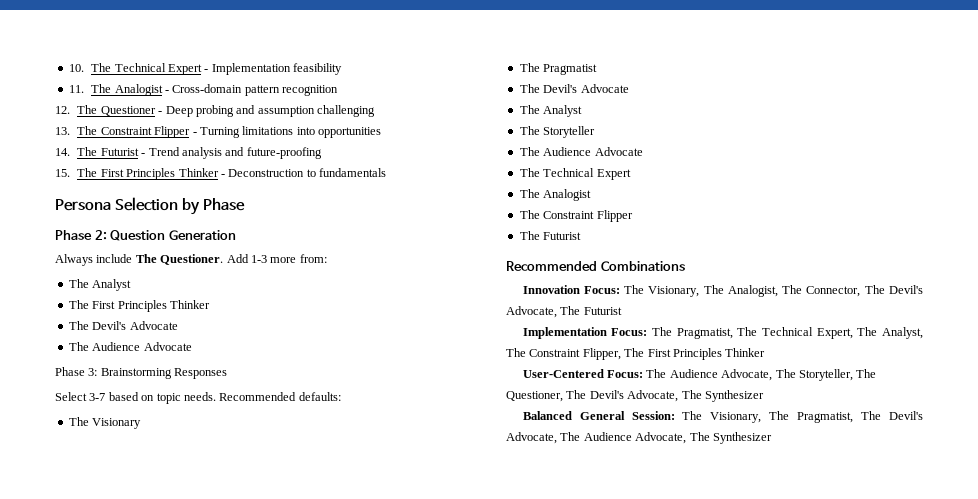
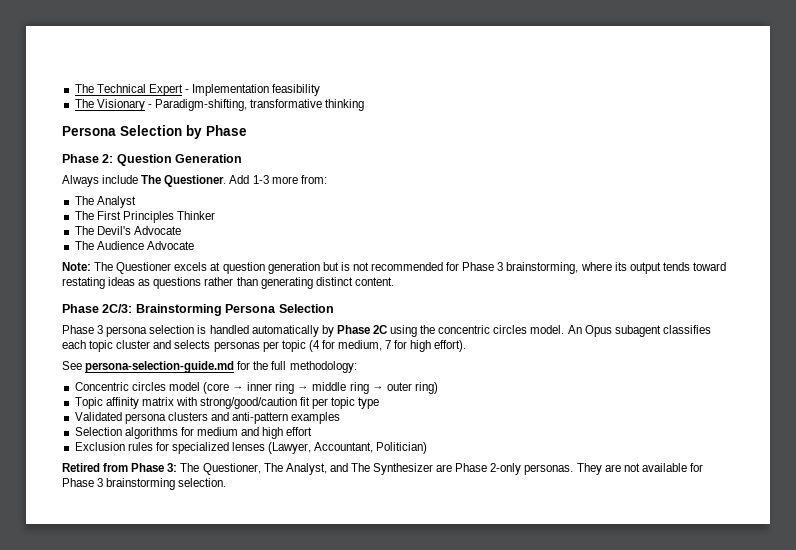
- 10. The Technical Expert - Implementation feasibility
+ The Technical Expert - Implementation feasibility
- 11. The Analogist - Cross-domain pattern recognition
- 12. The Questioner - Deep probing and assumption challenging
- 13. The Constraint Flipper - Turning limitations into opportunities
- 14. The Futurist - Trend analysis and future-proofing
- 15. The First Principles Thinker - Deconstruction to fundamentals
+ The Visionary - Paradigm-shifting, transformative thinking
- Phase 3: Brainstorming Responses
- Select 3-7 based on topic needs. Recommended defaults:
- The Visionary
- The Pragmatist
- The Devil's Advocate
- The Analyst
- The Storyteller
- The Audience Advocate
- The Technical Expert
- The Analogist
- The Constraint Flipper
- The Futurist
- Recommended Combinations
- Innovation Focus: The Visionary, The Analogist, The Connector, The Devil's Advocate, The Futurist
- Implementation Focus: The Pragmatist, The Technical Expert, The Analyst, The Constraint Flipper, The First Principles Thinker
- User-Centered Focus: The Audience Advocate, The Storyteller, The Questioner, The Devil's Advocate, The Synthesizer
- Balanced General Session: The Visionary, The Pragmatist, The Devil's Advocate, The Audience Advocate, The Synthesizer
+ Note: The Questioner excels at question generation but is not recommended for Phase 3 brainstorming, where its output tends toward restating ideas as questions rather than generating distinct content.
+ Phase 2C/3: Brainstorming Persona Selection
+ Phase 3 persona selection is handled automatically by Phase 2C using the concentric circles model. An Opus subagent classifies each topic cluster and selects personas per topic (4 for medium, 7 for high effort).
+ See persona-selection-guide.md for the full methodology:
+ Concentric circles model (core → inner ring → middle ring → outer ring)
+ Topic affinity matrix with strong/good/caution fit per topic type
+ Validated persona clusters and anti-pattern examples
+ Selection algorithms for medium and high effort
+ Exclusion rules for specialized lenses (Lawyer, Accountant, Politician)
+ Retired from Phase 3: The Questioner, The Analyst, and The Synthesizer are Phase 2-only personas. They are not available for Phase 3 brainstorming selection.

